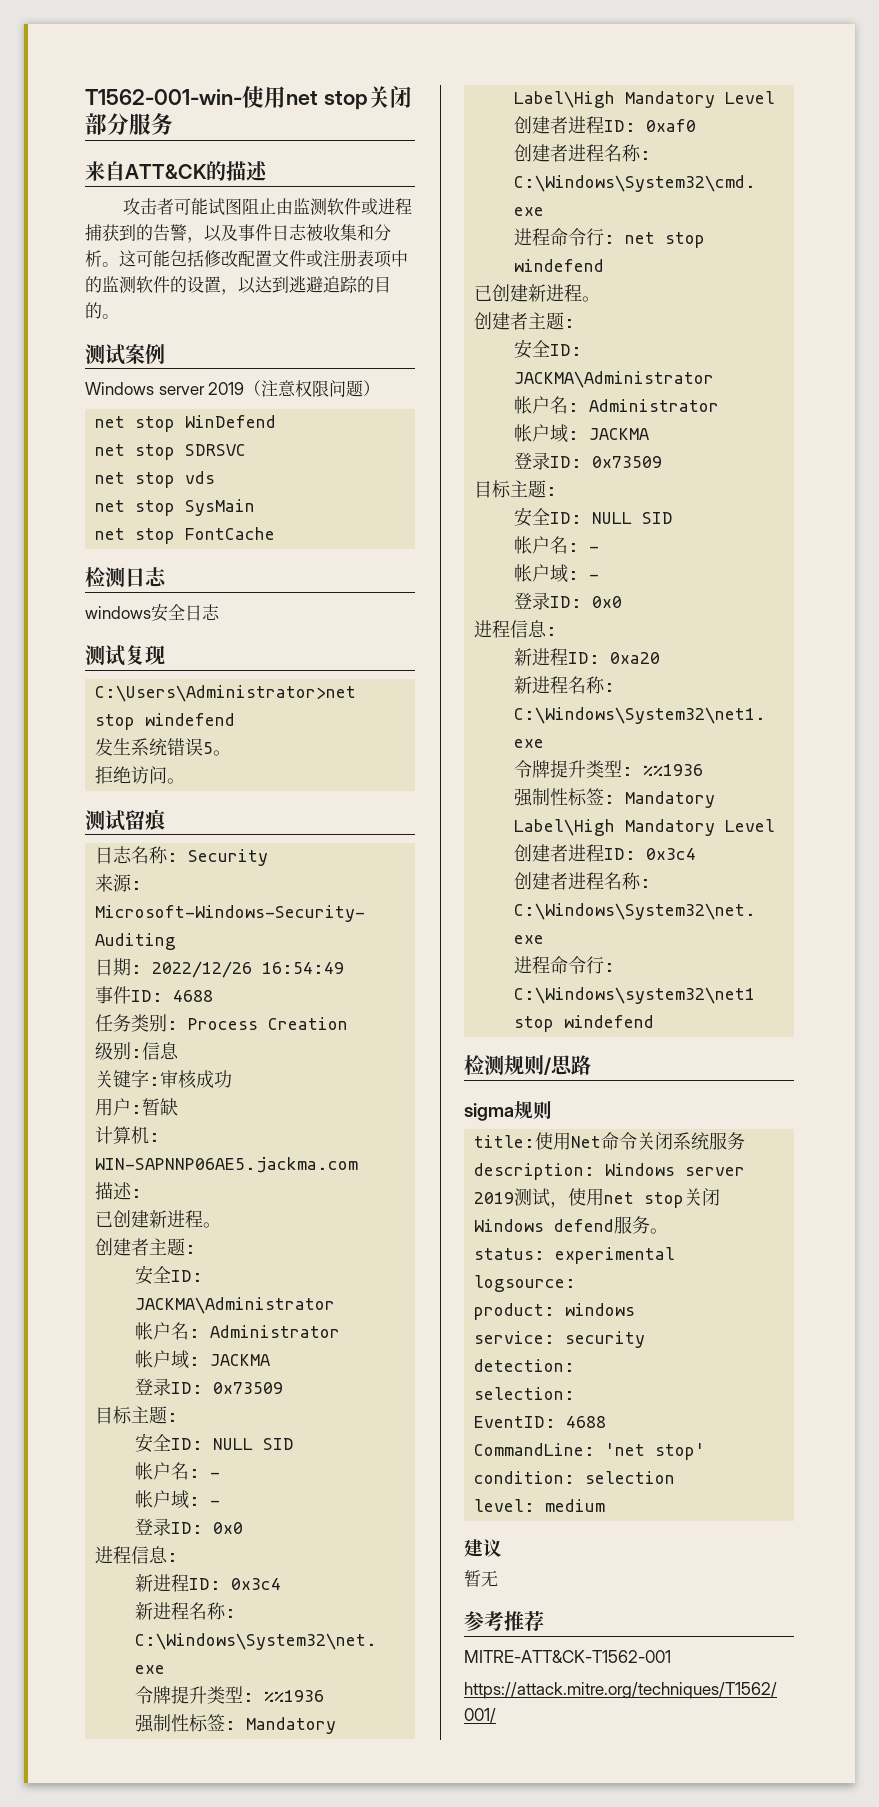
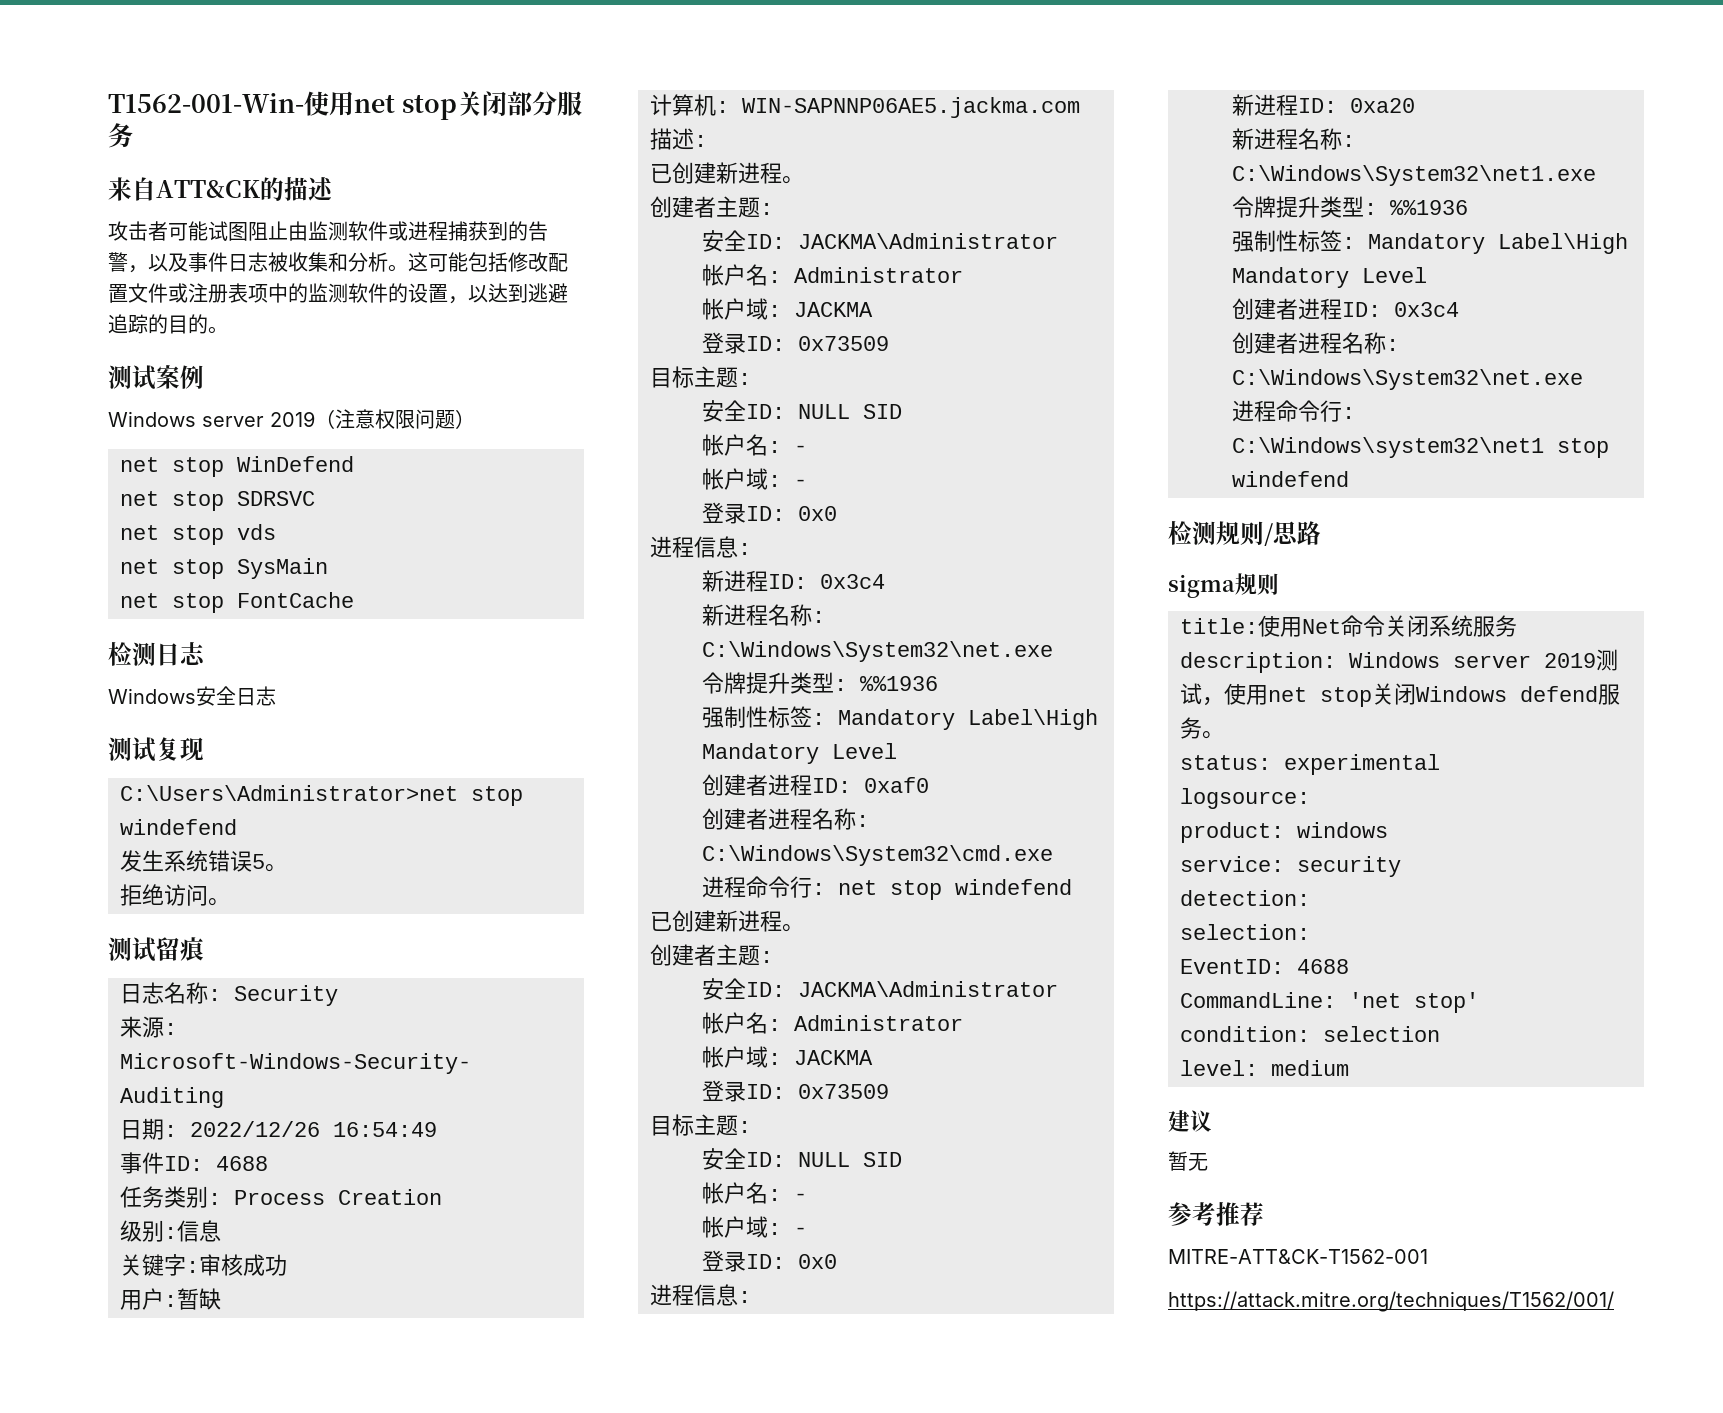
- T1562-001-win-使用net stop关闭部分服务
+ T1562-001-Win-使用net stop关闭部分服务
- windows安全日志
+ Windows安全日志

